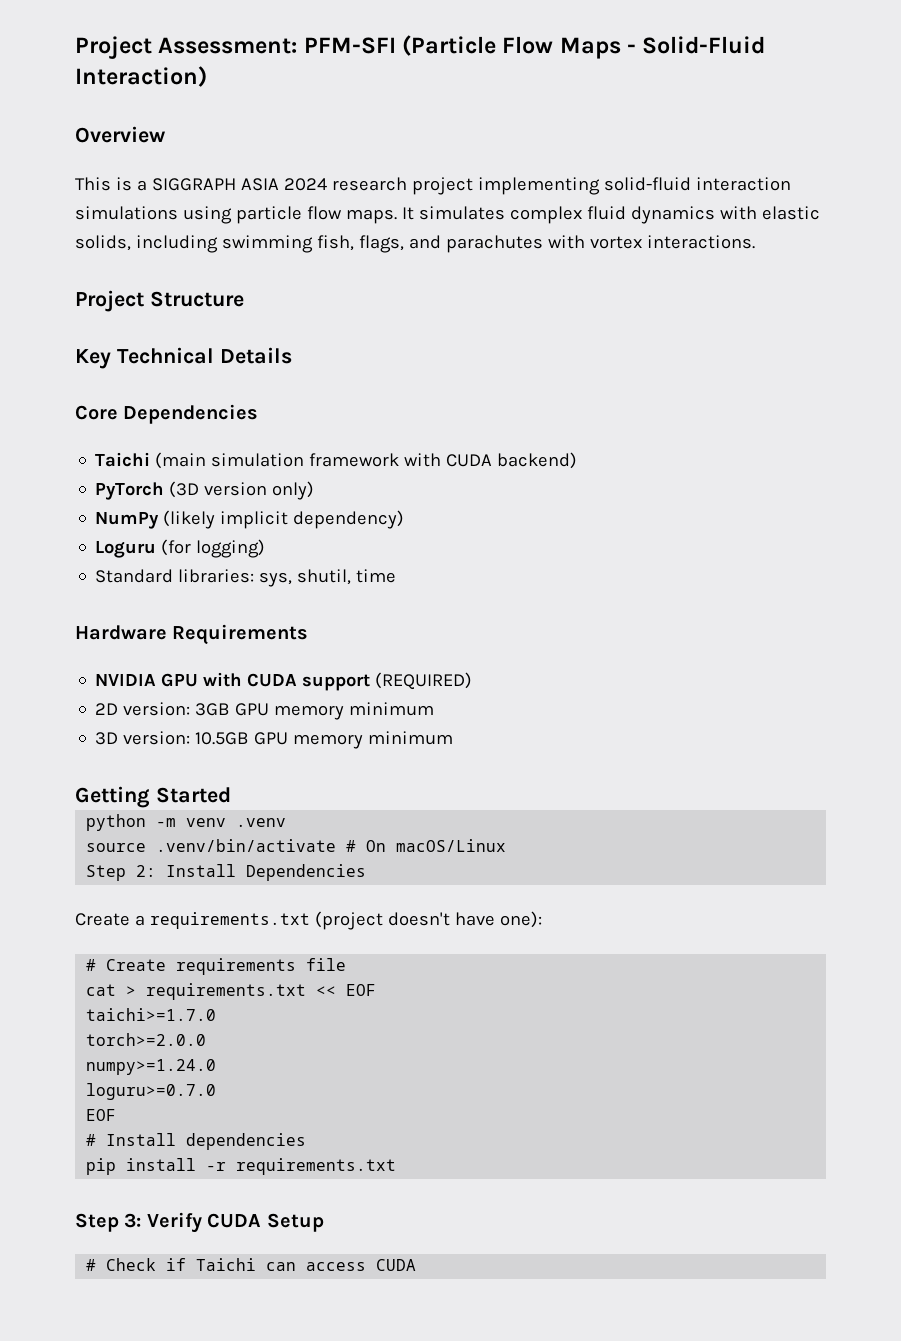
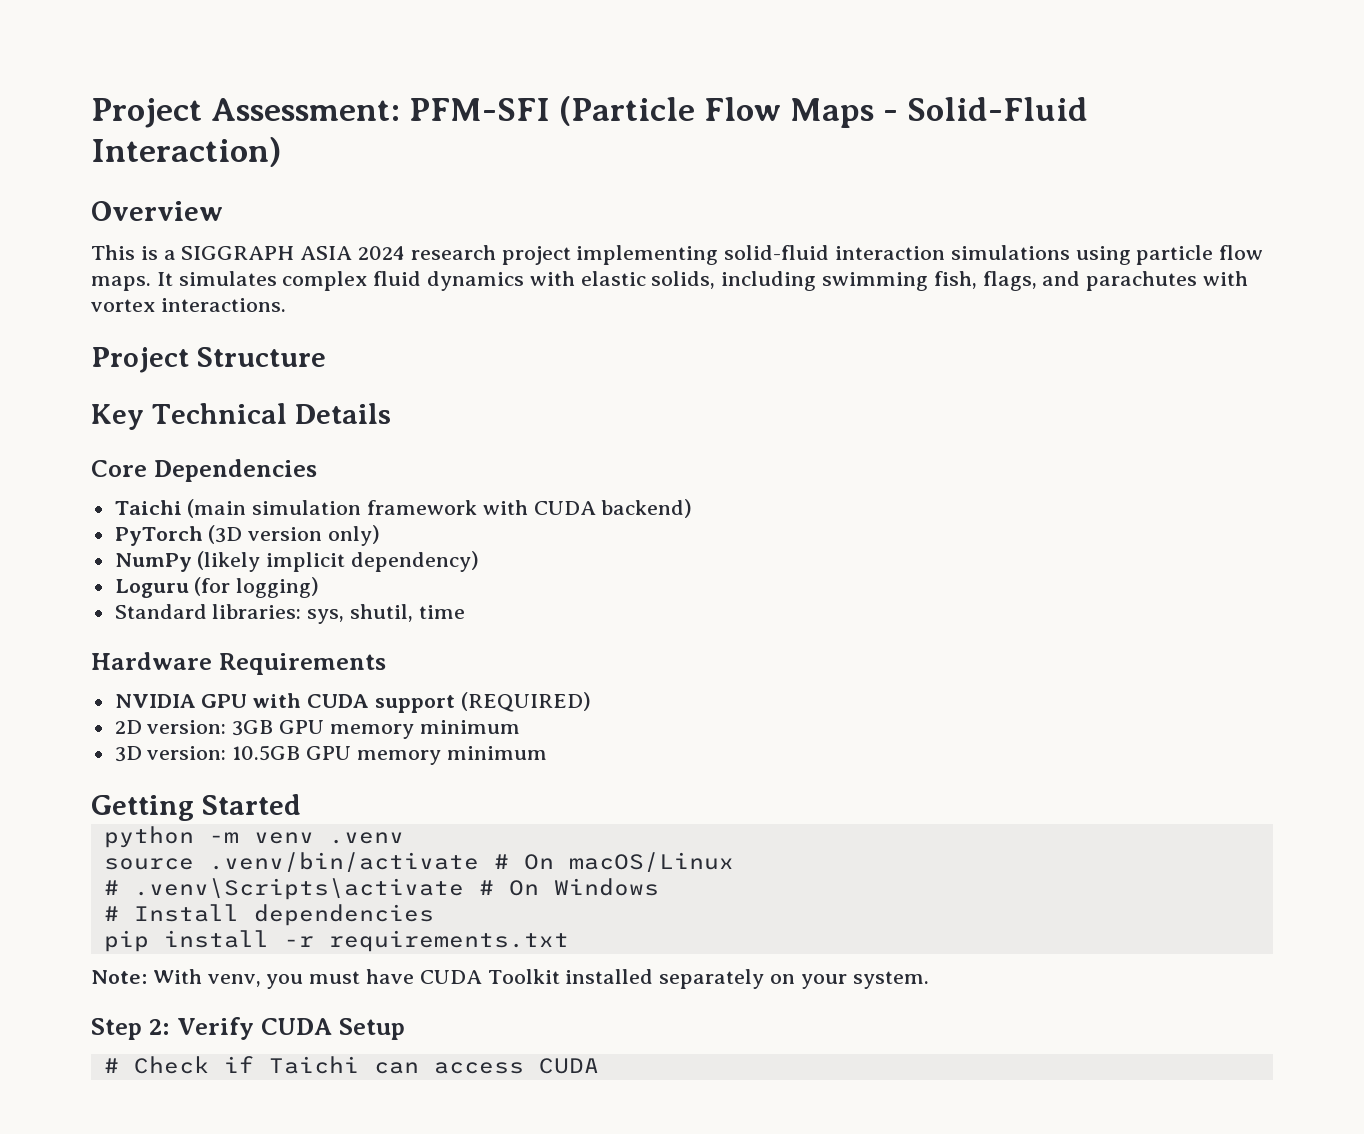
- Step 2: Install Dependencies
- Create a requirements.txt (project doesn't have one):
- # Create requirements file
- cat > requirements.txt << EOF
- taichi>=1.7.0
- torch>=2.0.0
- numpy>=1.24.0
- loguru>=0.7.0
- EOF
+ # .venv\Scripts\activate # On Windows
- Step 3: Verify CUDA Setup
+ Note: With venv, you must have CUDA Toolkit installed separately on your system.
+ Step 2: Verify CUDA Setup

